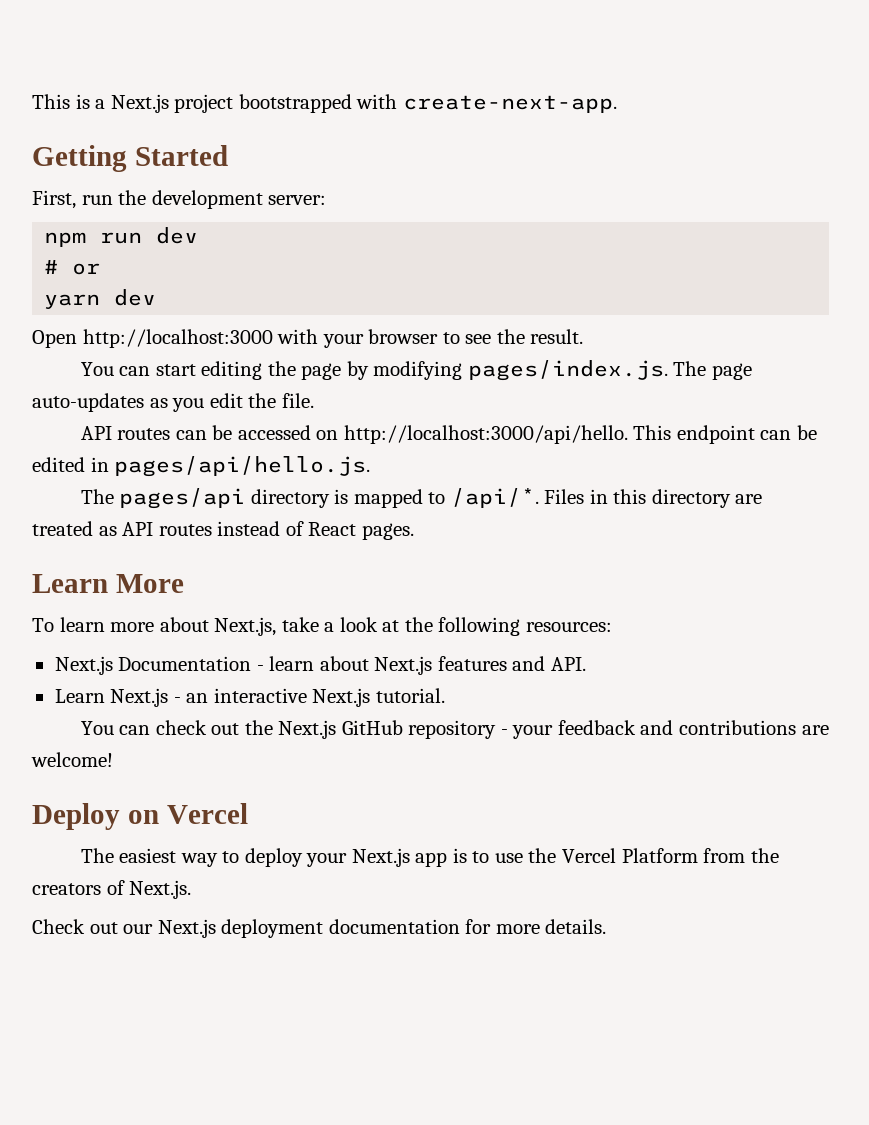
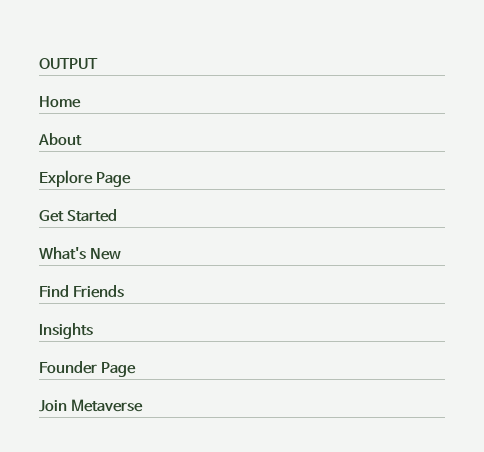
- This is a Next.js project bootstrapped with create-next-app.
- Getting Started
- First, run the development server:
- npm run dev
- # or
- yarn dev
- Open http://localhost:3000 with your browser to see the result.
- You can start editing the page by modifying pages/index.js. The page auto-updates as you edit the file.
- API routes can be accessed on http://localhost:3000/api/hello. This endpoint can be edited in pages/api/hello.js.
- The pages/api directory is mapped to /api/*. Files in this directory are treated as API routes instead of React pages.
- Learn More
- To learn more about Next.js, take a look at the following resources:
- Next.js Documentation - learn about Next.js features and API.
- Learn Next.js - an interactive Next.js tutorial.
- You can check out the Next.js GitHub repository - your feedback and contributions are welcome!
- Deploy on Vercel
- The easiest way to deploy your Next.js app is to use the Vercel Platform from the creators of Next.js.
- Check out our Next.js deployment documentation for more details.
+ OUTPUT
+ Home
+ About
+ Explore Page
+ Get Started
+ What's New
+ Find Friends
+ Insights
+ Founder Page
+ Join Metaverse

